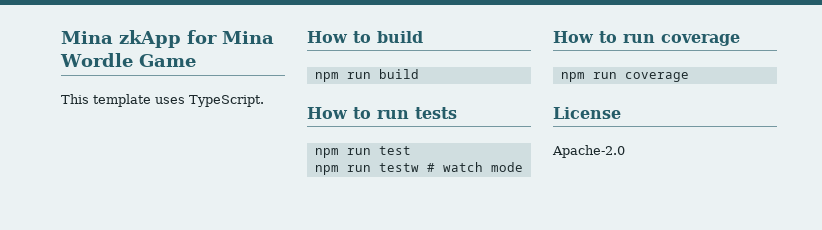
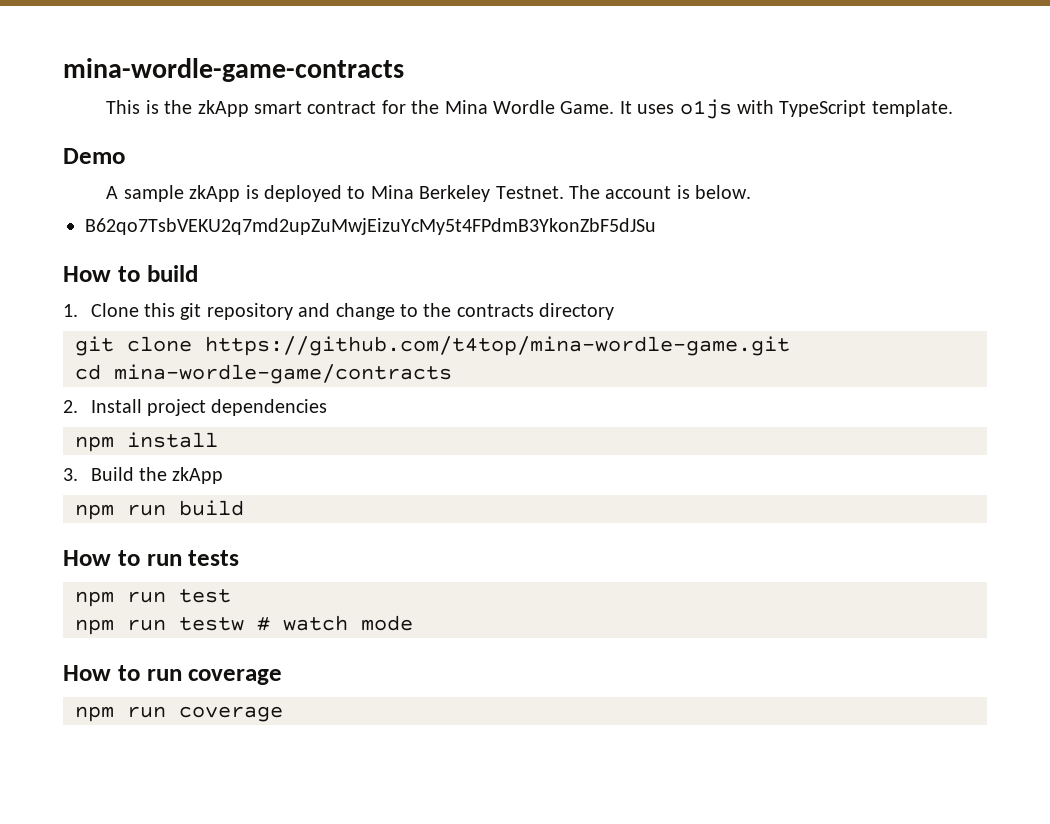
- Mina zkApp for Mina Wordle Game
- This template uses TypeScript.
+ mina-wordle-game-contracts
+ This is the zkApp smart contract for the Mina Wordle Game. It uses o1js with TypeScript template.
+ Demo
+ A sample zkApp is deployed to Mina Berkeley Testnet. The account is below.
+ B62qo7TsbVEKU2q7md2upZuMwjEizuYcMy5t4FPdmB3YkonZbF5dJSu
  How to build
+ 1. Clone this git repository and change to the contracts directory
+ git clone https://github.com/t4top/mina-wordle-game.git
+ cd mina-wordle-game/contracts
+ 2. Install project dependencies
+ npm install
+ 3. Build the zkApp
- License
- Apache-2.0

